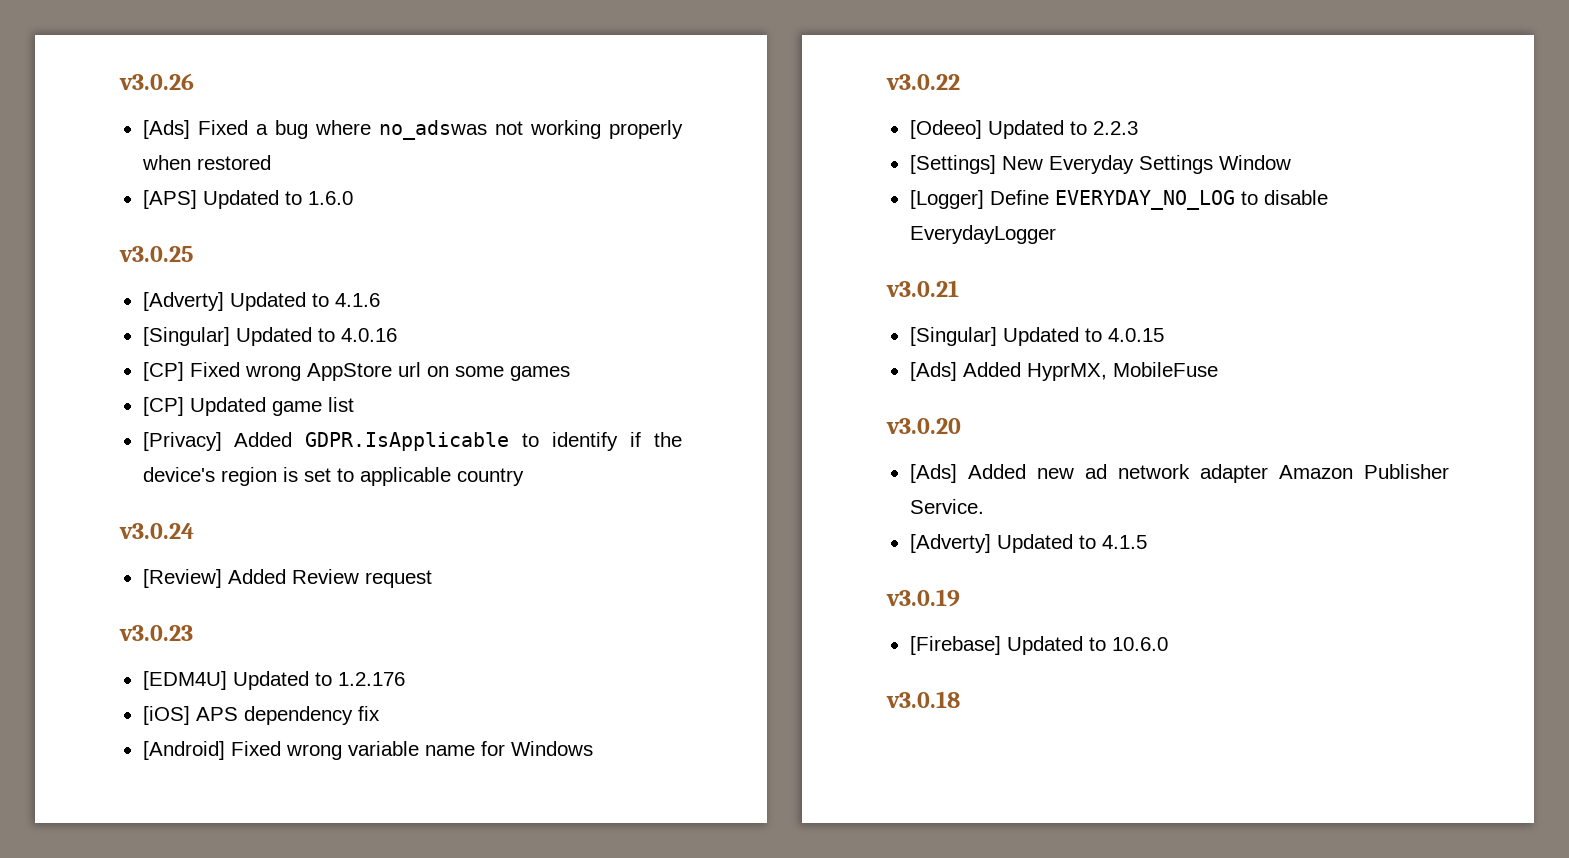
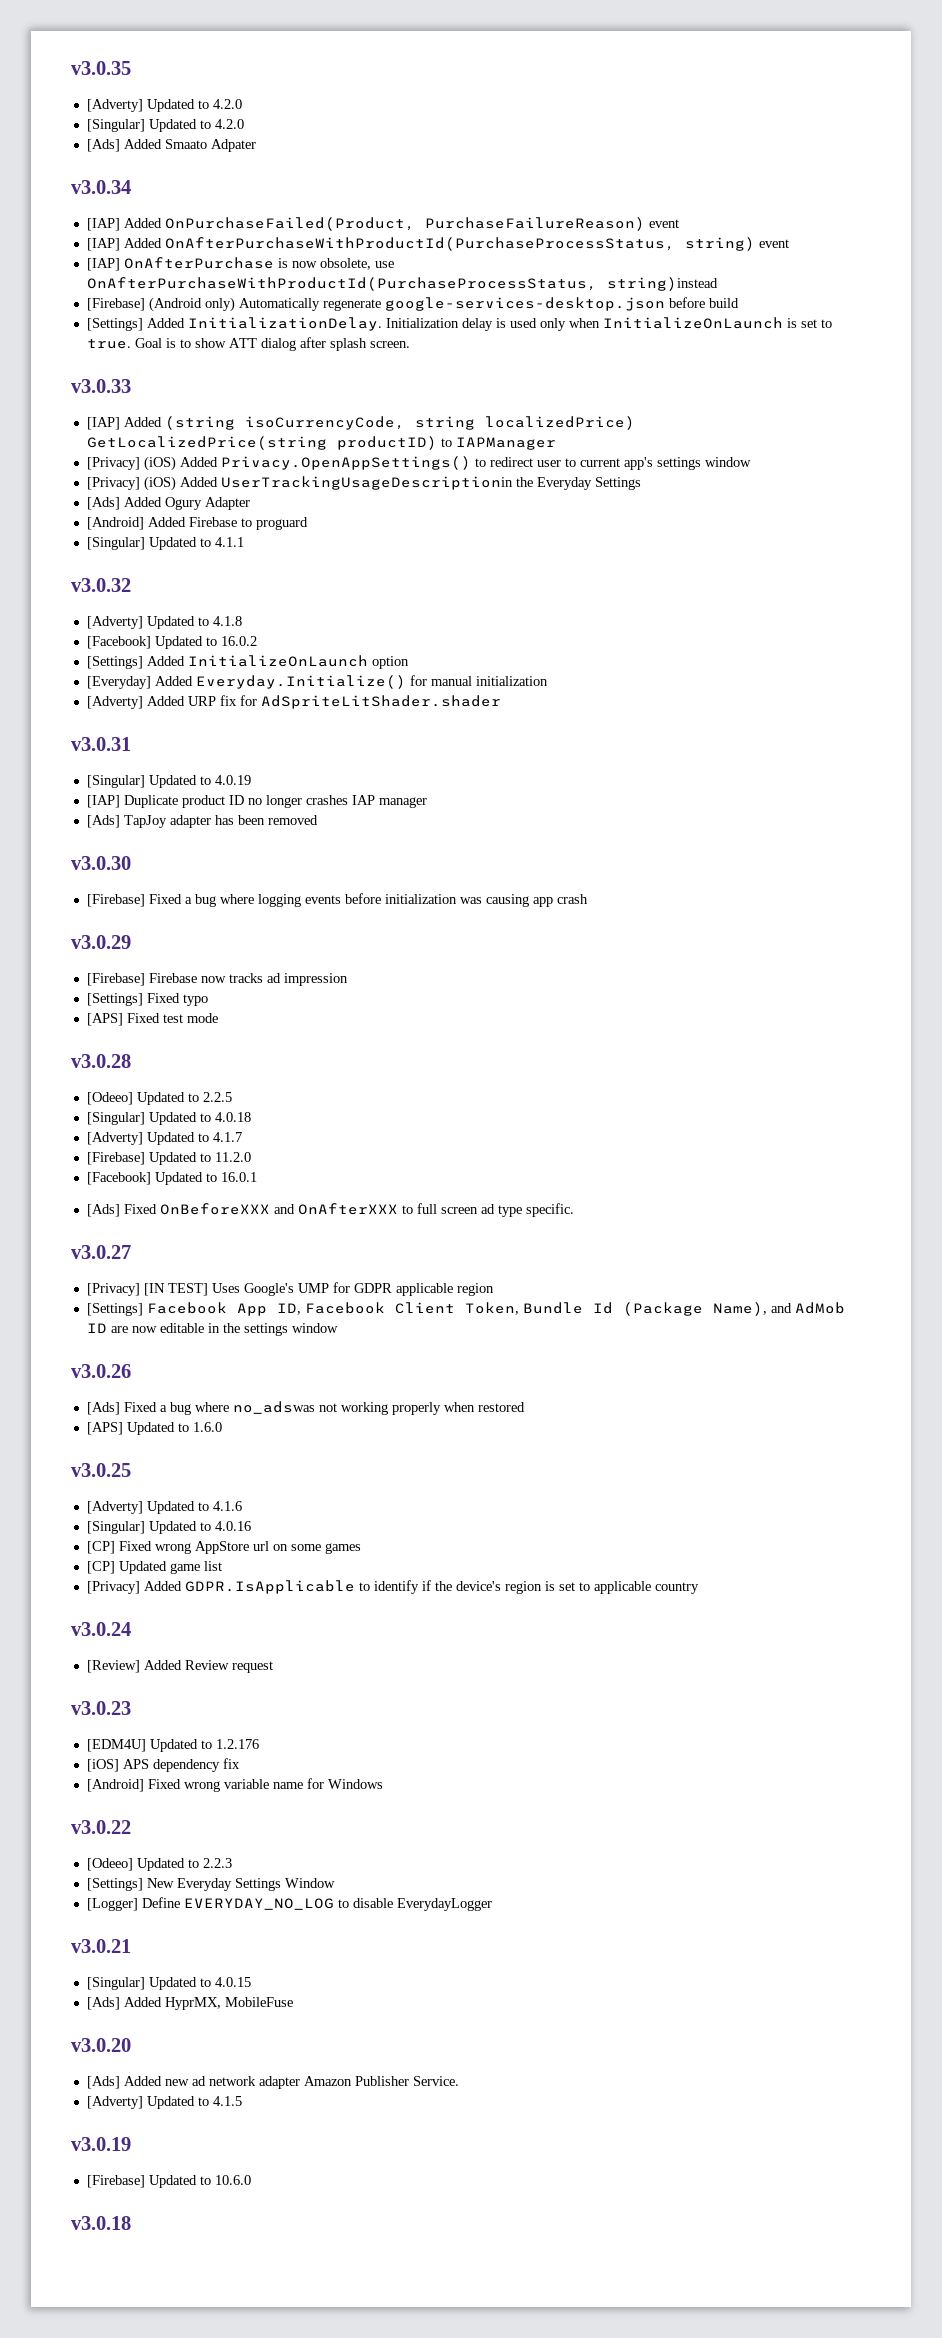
+ v3.0.35
+ [Adverty] Updated to 4.2.0
+ [Singular] Updated to 4.2.0
+ [Ads] Added Smaato Adpater
+ v3.0.34
+ [IAP] Added OnPurchaseFailed(Product, PurchaseFailureReason) event
+ [IAP] Added OnAfterPurchaseWithProductId(PurchaseProcessStatus, string) event
+ [IAP] OnAfterPurchase is now obsolete, use OnAfterPurchaseWithProductId(PurchaseProcessStatus, string)instead
+ [Firebase] (Android only) Automatically regenerate google-services-desktop.json before build
+ [Settings] Added InitializationDelay. Initialization delay is used only when InitializeOnLaunch is set to true. Goal is to show ATT dialog after splash screen.
+ v3.0.33
+ [IAP] Added (string isoCurrencyCode, string localizedPrice) GetLocalizedPrice(string productID) to IAPManager
+ [Privacy] (iOS) Added Privacy.OpenAppSettings() to redirect user to current app's settings window
+ [Privacy] (iOS) Added UserTrackingUsageDescriptionin the Everyday Settings
+ [Ads] Added Ogury Adapter
+ [Android] Added Firebase to proguard
+ [Singular] Updated to 4.1.1
+ v3.0.32
+ [Adverty] Updated to 4.1.8
+ [Facebook] Updated to 16.0.2
+ [Settings] Added InitializeOnLaunch option
+ [Everyday] Added Everyday.Initialize() for manual initialization
+ [Adverty] Added URP fix for AdSpriteLitShader.shader
+ v3.0.31
+ [Singular] Updated to 4.0.19
+ [IAP] Duplicate product ID no longer crashes IAP manager
+ [Ads] TapJoy adapter has been removed
+ v3.0.30
+ [Firebase] Fixed a bug where logging events before initialization was causing app crash
+ v3.0.29
+ [Firebase] Firebase now tracks ad impression
+ [Settings] Fixed typo
+ [APS] Fixed test mode
+ v3.0.28
+ [Odeeo] Updated to 2.2.5
+ [Singular] Updated to 4.0.18
+ [Adverty] Updated to 4.1.7
+ [Firebase] Updated to 11.2.0
+ [Facebook] Updated to 16.0.1
+ [Ads] Fixed OnBeforeXXX and OnAfterXXX to full screen ad type specific.
+ v3.0.27
+ [Privacy] [IN TEST] Uses Google's UMP for GDPR applicable region
+ [Settings] Facebook App ID, Facebook Client Token, Bundle Id (Package Name), and AdMob ID are now editable in the settings window

